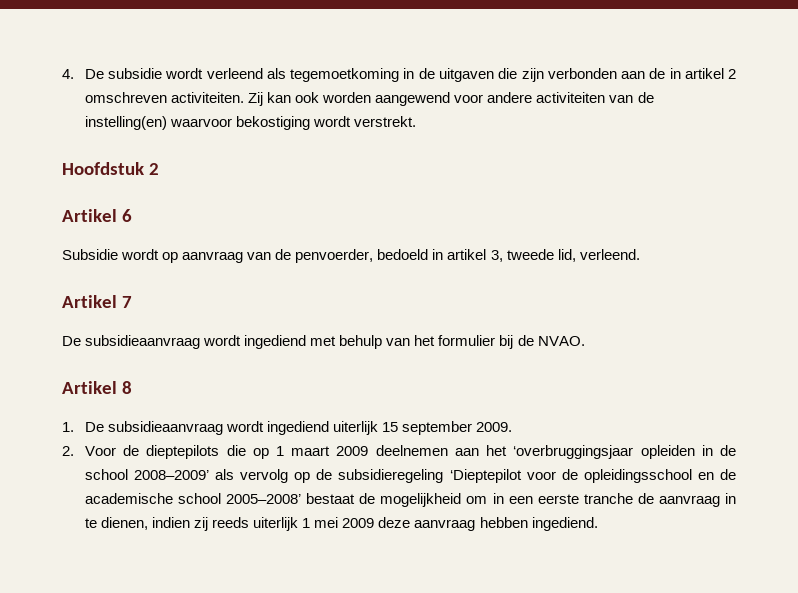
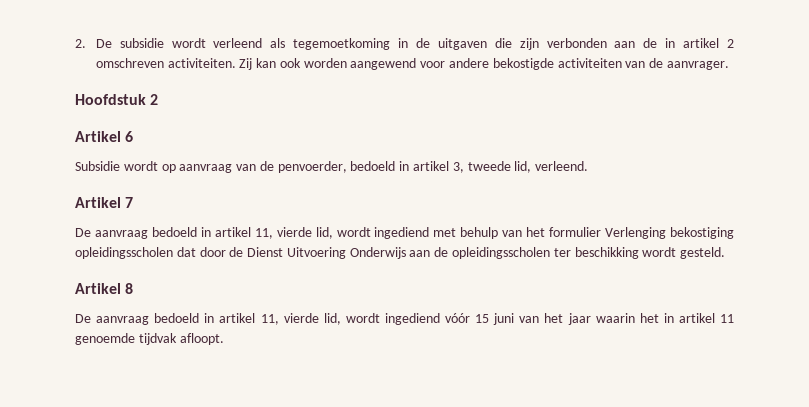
- 4. De subsidie wordt verleend als tegemoetkoming in de uitgaven die zijn verbonden aan de in artikel 2 omschreven activiteiten.
+ 2. De subsidie wordt verleend als tegemoetkoming in de uitgaven die zijn verbonden aan de in artikel 2 omschreven activiteiten.
- Zij kan ook worden aangewend voor andere activiteiten van de instelling(en) waarvoor bekostiging wordt verstrekt.
+ Zij kan ook worden aangewend voor andere bekostigde activiteiten van de aanvrager.
- De subsidieaanvraag wordt ingediend met behulp van het formulier bij de NVAO.
+ De aanvraag bedoeld in artikel 11, vierde lid, wordt ingediend met behulp van het formulier Verlenging bekostiging opleidingsscholen dat door de Dienst Uitvoering Onderwijs aan de opleidingsscholen ter beschikking wordt gesteld.
  Artikel 8
- 1. De subsidieaanvraag wordt ingediend uiterlijk 15 september 2009.
- 2. Voor de dieptepilots die op 1 maart 2009 deelnemen aan het ‘overbruggingsjaar opleiden in de school 2008–2009’ als vervolg op de subsidieregeling ‘Dieptepilot voor de opleidingsschool en de academische school 2005–2008’ bestaat de mogelijkheid om in een eerste tranche de aanvraag in te dienen, indien zij reeds uiterlijk 1 mei 2009 deze aanvraag hebben ingediend.
+ De aanvraag bedoeld in artikel 11, vierde lid, wordt ingediend vóór 15 juni van het jaar waarin het in artikel 11 genoemde tijdvak afloopt.

